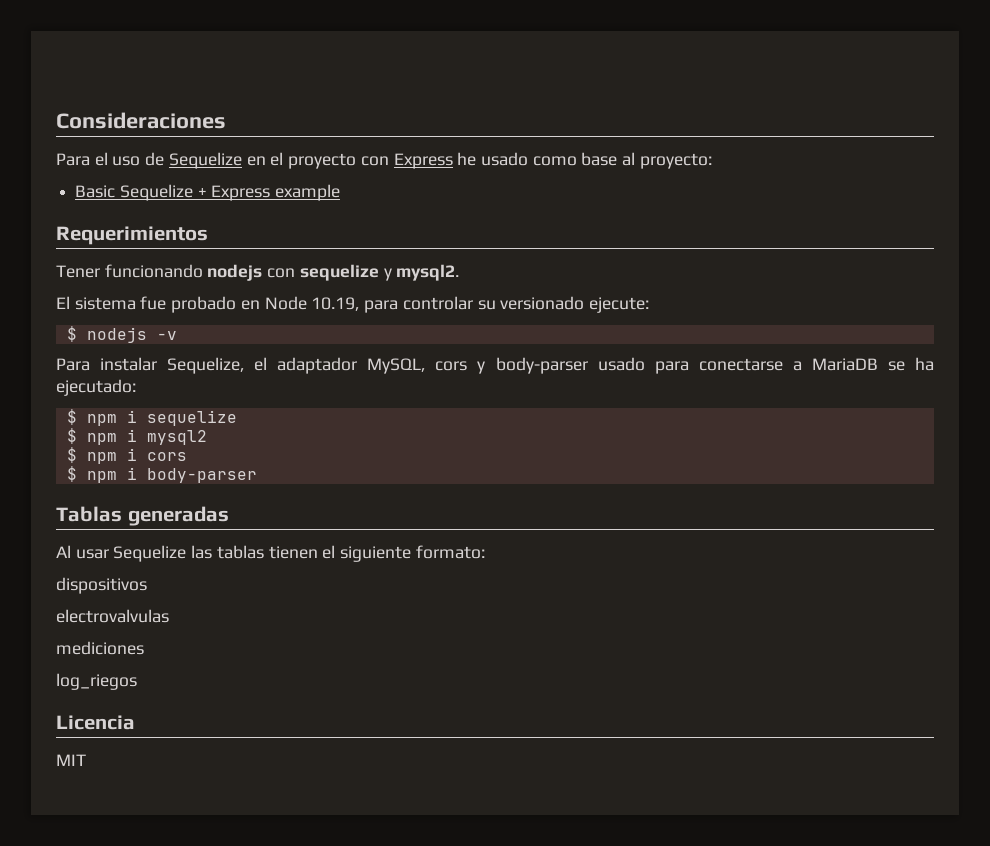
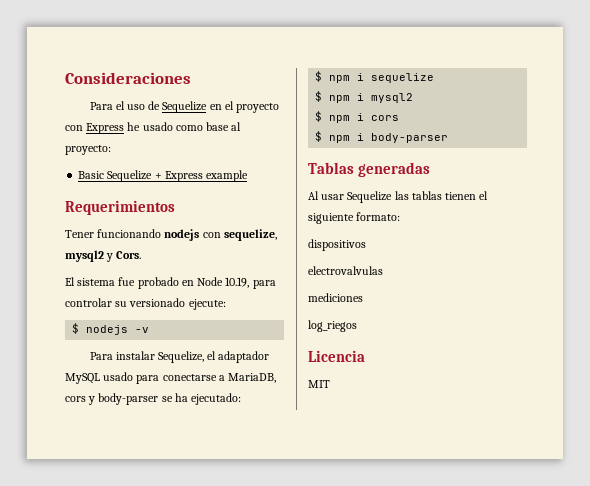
- Tener funcionando nodejs con sequelize y mysql2.
+ Tener funcionando nodejs con sequelize, mysql2 y Cors.
- Para instalar Sequelize, el adaptador MySQL, cors y body-parser usado para conectarse a MariaDB se ha ejecutado:
+ Para instalar Sequelize, el adaptador MySQL usado para conectarse a MariaDB, cors y body-parser se ha ejecutado:

